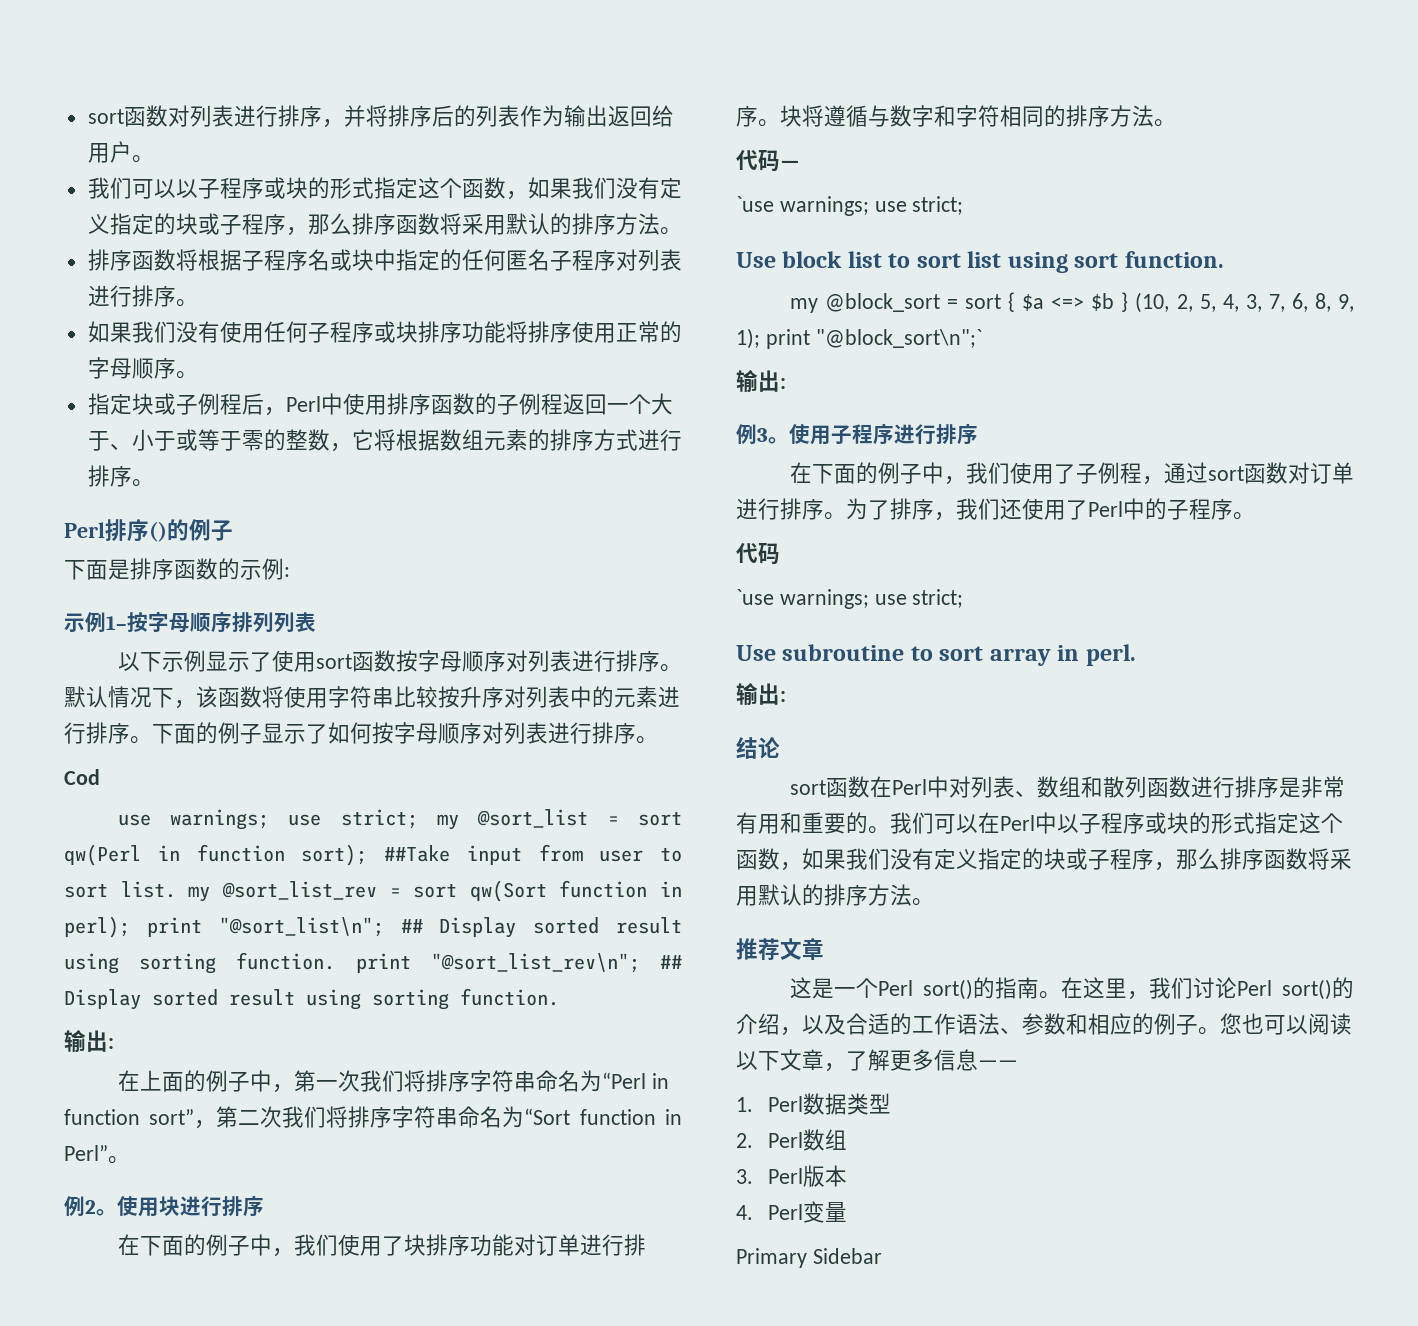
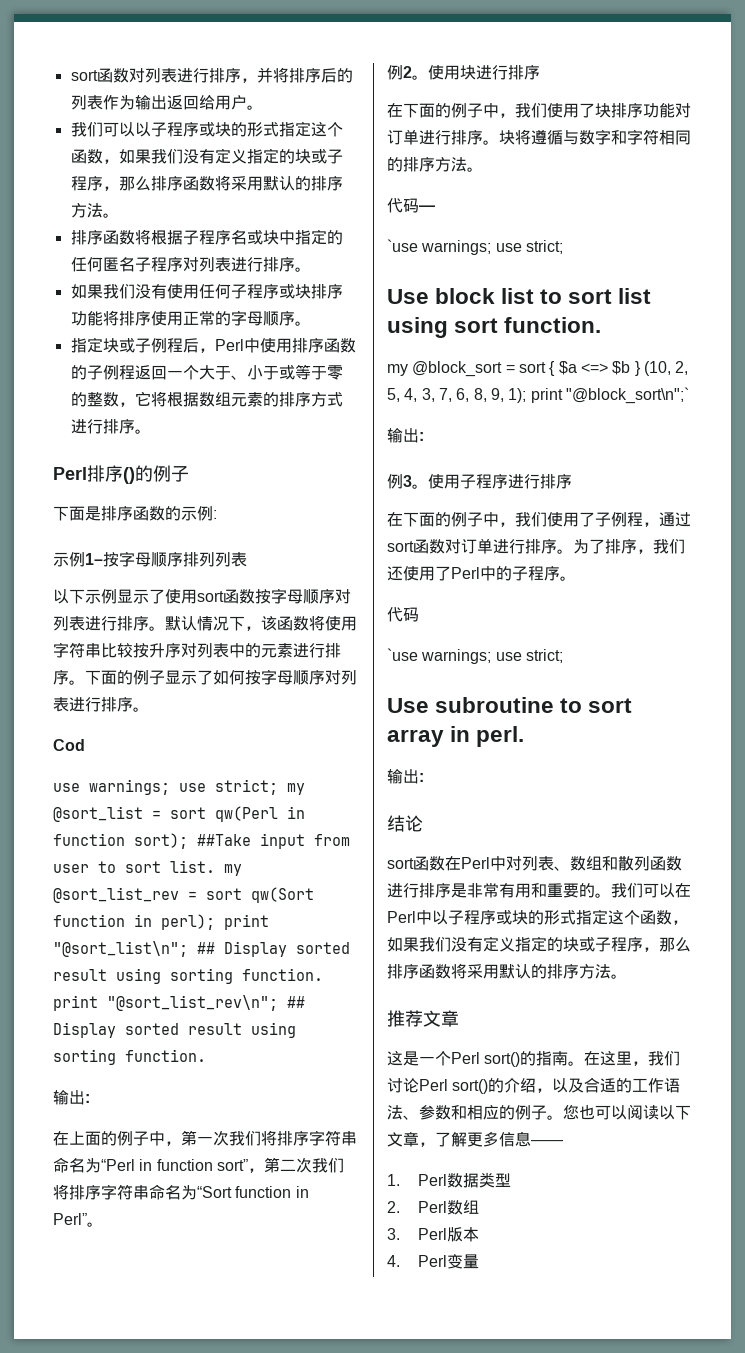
- Primary Sidebar

